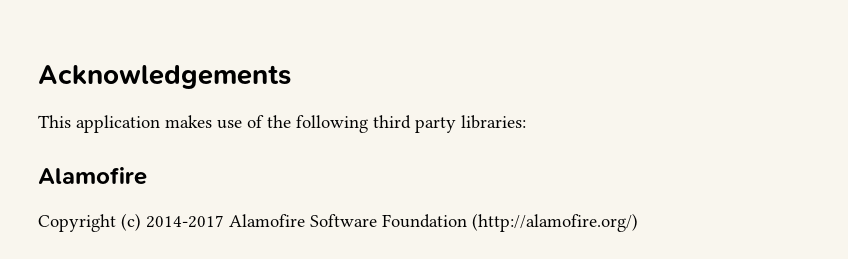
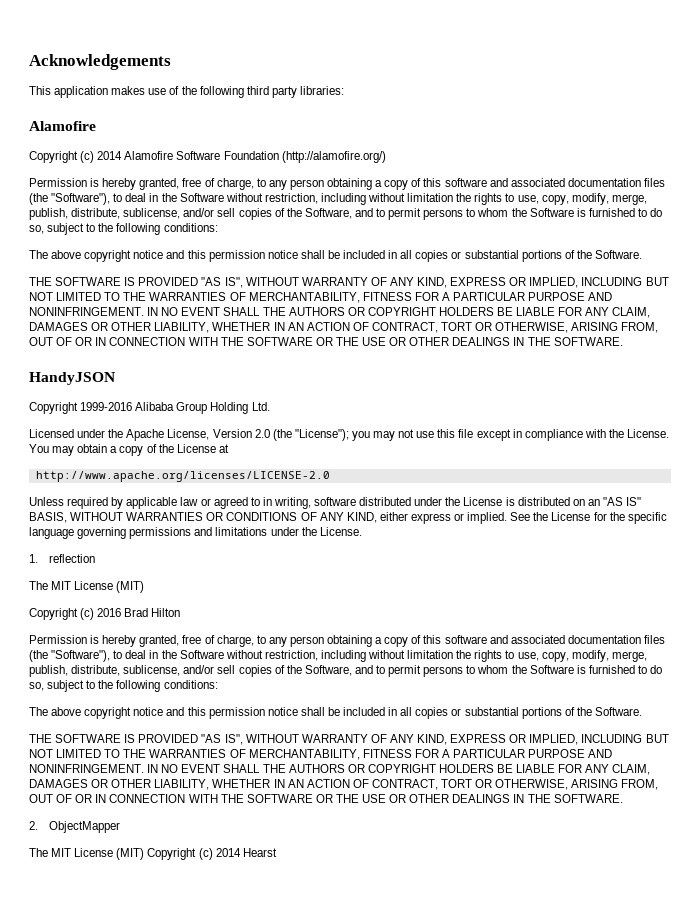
- Copyright (c) 2014-2017 Alamofire Software Foundation (http://alamofire.org/)
+ Copyright (c) 2014 Alamofire Software Foundation (http://alamofire.org/)
+ Permission is hereby granted, free of charge, to any person obtaining a copy of this software and associated documentation files (the "Software"), to deal in the Software without restriction, including without limitation the rights to use, copy, modify, merge, publish, distribute, sublicense, and/or sell copies of the Software, and to permit persons to whom the Software is furnished to do so, subject to the following conditions:
+ The above copyright notice and this permission notice shall be included in all copies or substantial portions of the Software.
+ THE SOFTWARE IS PROVIDED "AS IS", WITHOUT WARRANTY OF ANY KIND, EXPRESS OR IMPLIED, INCLUDING BUT NOT LIMITED TO THE WARRANTIES OF MERCHANTABILITY, FITNESS FOR A PARTICULAR PURPOSE AND NONINFRINGEMENT. IN NO EVENT SHALL THE AUTHORS OR COPYRIGHT HOLDERS BE LIABLE FOR ANY CLAIM, DAMAGES OR OTHER LIABILITY, WHETHER IN AN ACTION OF CONTRACT, TORT OR OTHERWISE, ARISING FROM, OUT OF OR IN CONNECTION WITH THE SOFTWARE OR THE USE OR OTHER DEALINGS IN THE SOFTWARE.
+ HandyJSON
+ Copyright 1999-2016 Alibaba Group Holding Ltd.
+ Licensed under the Apache License, Version 2.0 (the "License"); you may not use this file except in compliance with the License. You may obtain a copy of the License at
+ http://www.apache.org/licenses/LICENSE-2.0
+ Unless required by applicable law or agreed to in writing, software distributed under the License is distributed on an "AS IS" BASIS, WITHOUT WARRANTIES OR CONDITIONS OF ANY KIND, either express or implied. See the License for the specific language governing permissions and limitations under the License.
+ 1. reflection
+ The MIT License (MIT)
+ Copyright (c) 2016 Brad Hilton
+ Permission is hereby granted, free of charge, to any person obtaining a copy of this software and associated documentation files (the "Software"), to deal in the Software without restriction, including without limitation the rights to use, copy, modify, merge, publish, distribute, sublicense, and/or sell copies of the Software, and to permit persons to whom the Software is furnished to do so, subject to the following conditions:
+ The above copyright notice and this permission notice shall be included in all copies or substantial portions of the Software.
+ THE SOFTWARE IS PROVIDED "AS IS", WITHOUT WARRANTY OF ANY KIND, EXPRESS OR IMPLIED, INCLUDING BUT NOT LIMITED TO THE WARRANTIES OF MERCHANTABILITY, FITNESS FOR A PARTICULAR PURPOSE AND NONINFRINGEMENT. IN NO EVENT SHALL THE AUTHORS OR COPYRIGHT HOLDERS BE LIABLE FOR ANY CLAIM, DAMAGES OR OTHER LIABILITY, WHETHER IN AN ACTION OF CONTRACT, TORT OR OTHERWISE, ARISING FROM, OUT OF OR IN CONNECTION WITH THE SOFTWARE OR THE USE OR OTHER DEALINGS IN THE SOFTWARE.
+ 2. ObjectMapper
+ The MIT License (MIT) Copyright (c) 2014 Hearst

